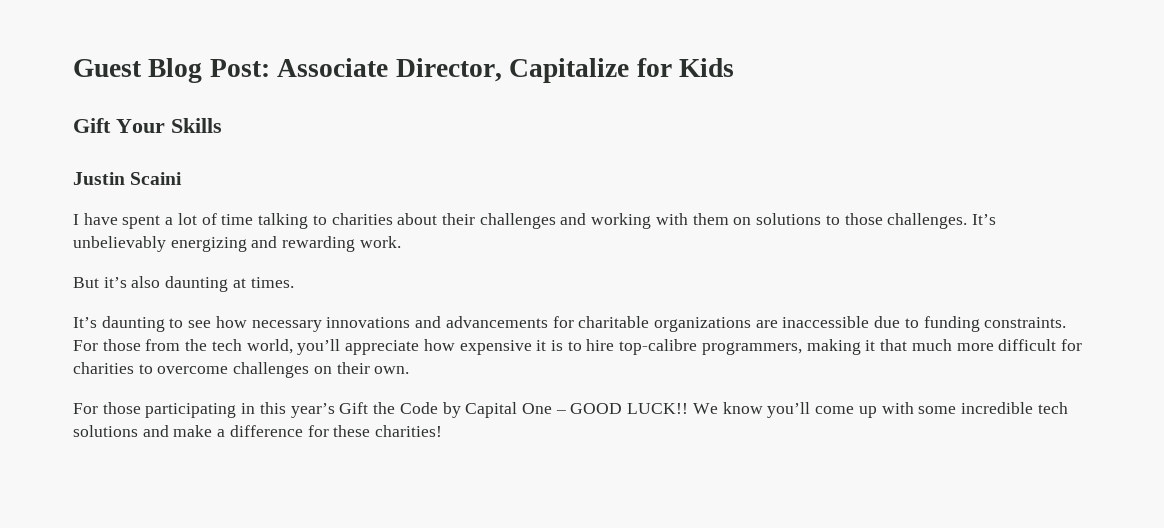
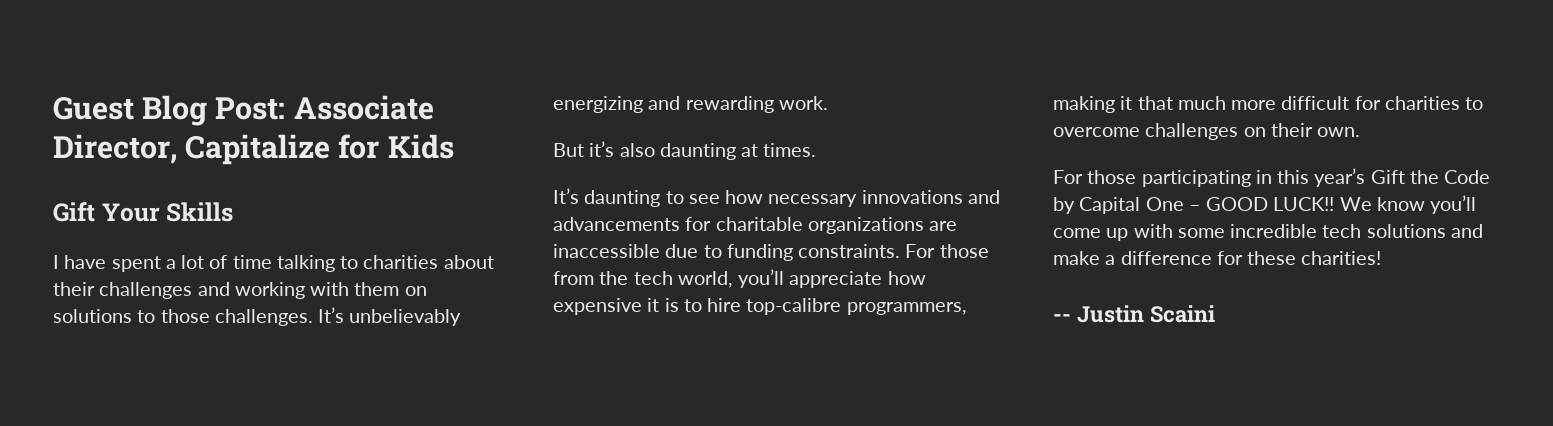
- Justin Scaini
+ -- Justin Scaini

